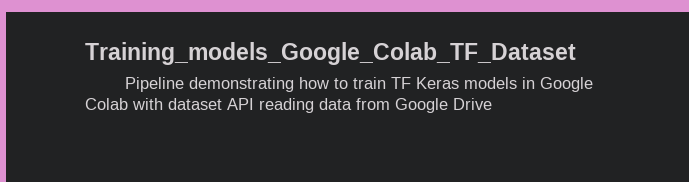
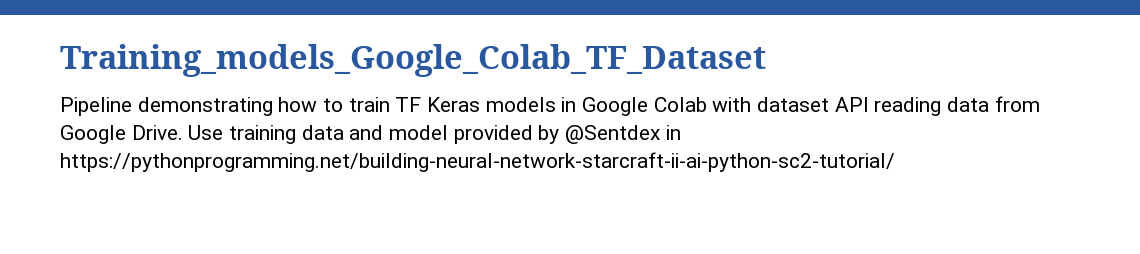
- Pipeline demonstrating how to train TF Keras models in Google Colab with dataset API reading data from Google Drive
+ Pipeline demonstrating how to train TF Keras models in Google Colab with dataset API reading data from Google Drive. Use training data and model provided by @Sentdex in https://pythonprogramming.net/building-neural-network-starcraft-ii-ai-python-sc2-tutorial/

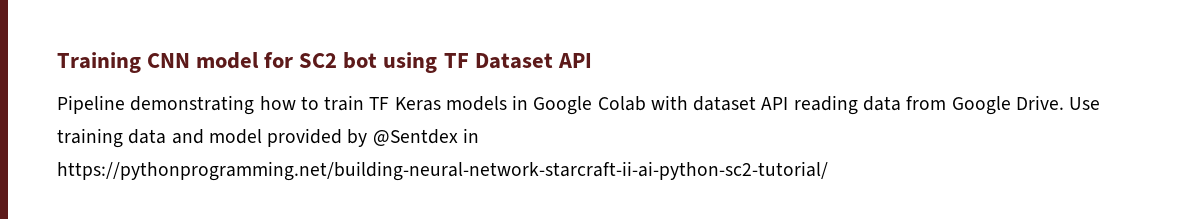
- Training_models_Google_Colab_TF_Dataset
+ Training CNN model for SC2 bot using TF Dataset API

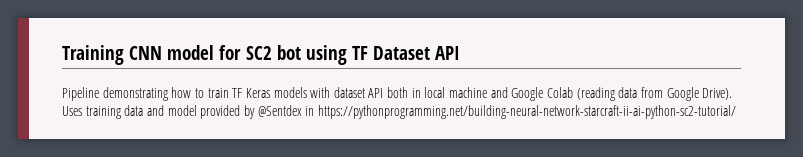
- Pipeline demonstrating how to train TF Keras models in Google Colab with dataset API reading data from Google Drive. Use training data and model provided by @Sentdex in https://pythonprogramming.net/building-neural-network-starcraft-ii-ai-python-sc2-tutorial/
+ Pipeline demonstrating how to train TF Keras models with dataset API both in local machine and Google Colab (reading data from Google Drive). Uses training data and model provided by @Sentdex in https://pythonprogramming.net/building-neural-network-starcraft-ii-ai-python-sc2-tutorial/

